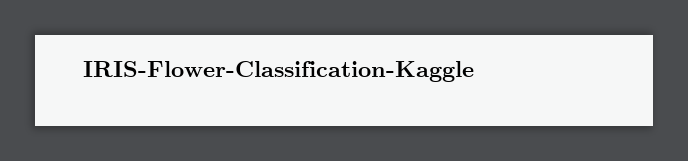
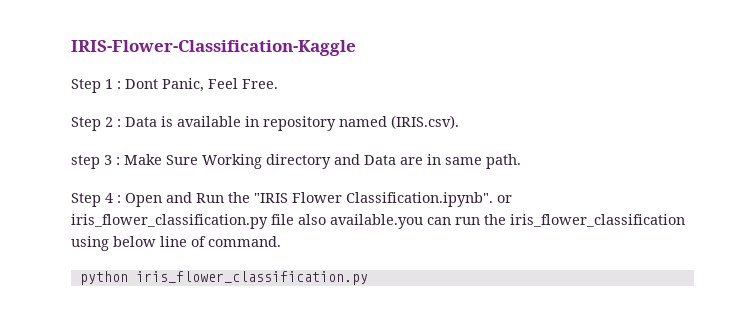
+ Step 1 : Dont Panic, Feel Free.
+ Step 2 : Data is available in repository named (IRIS.csv).
+ step 3 : Make Sure Working directory and Data are in same path.
+ Step 4 : Open and Run the "IRIS Flower Classification.ipynb". or iris_flower_classification.py file also available.you can run the iris_flower_classification using below line of command.
+ python iris_flower_classification.py

